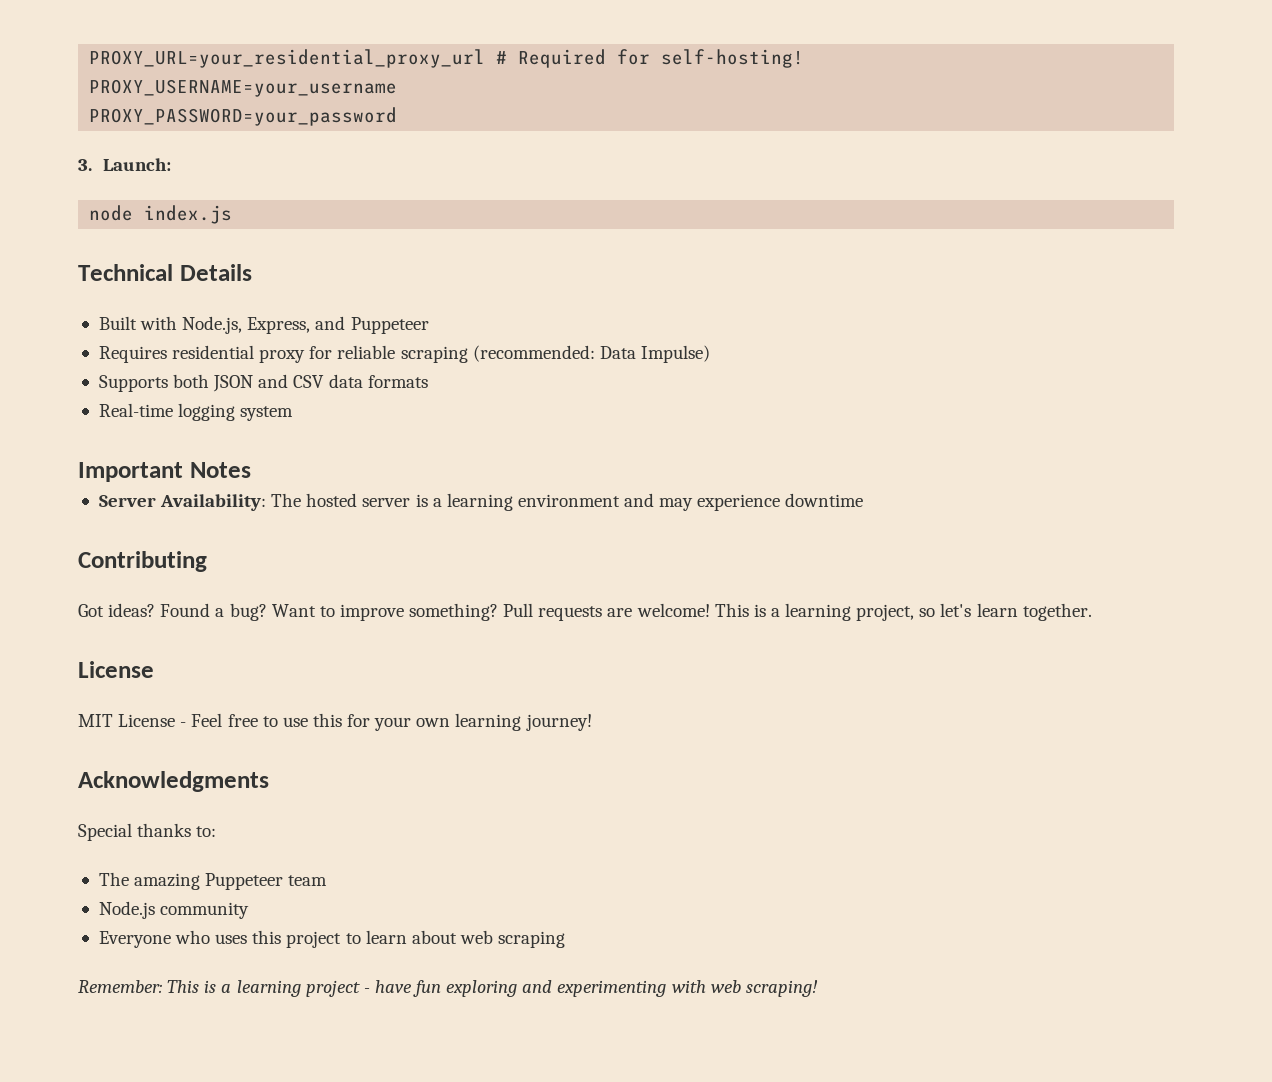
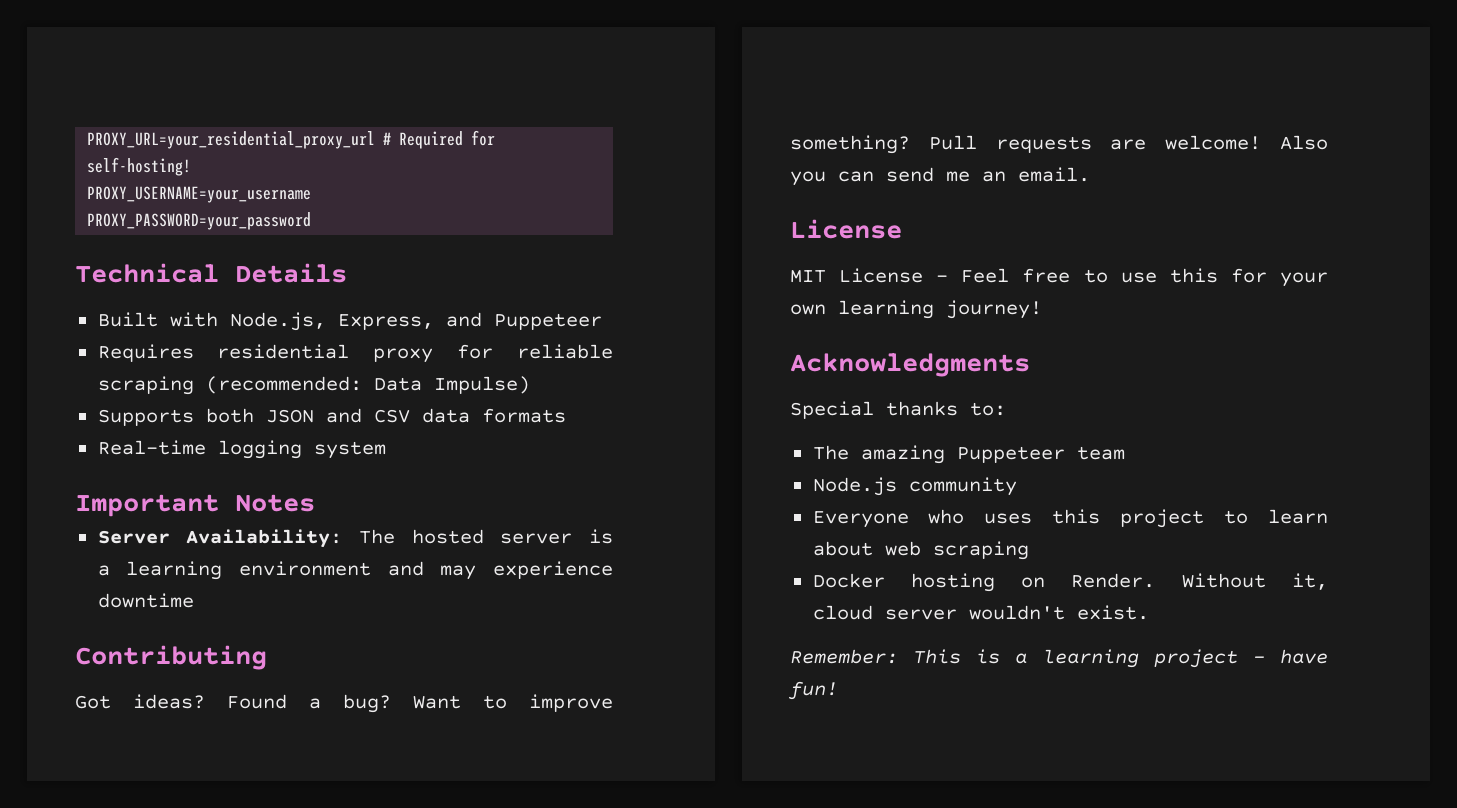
- 3. Launch:
- node index.js
- This is a learning project, so let's learn together.
+ Also you can send me an email.
+ Docker hosting on Render. Without it, cloud server wouldn't exist.
- Remember: This is a learning project - have fun exploring and experimenting with web scraping!
+ Remember: This is a learning project - have fun!

